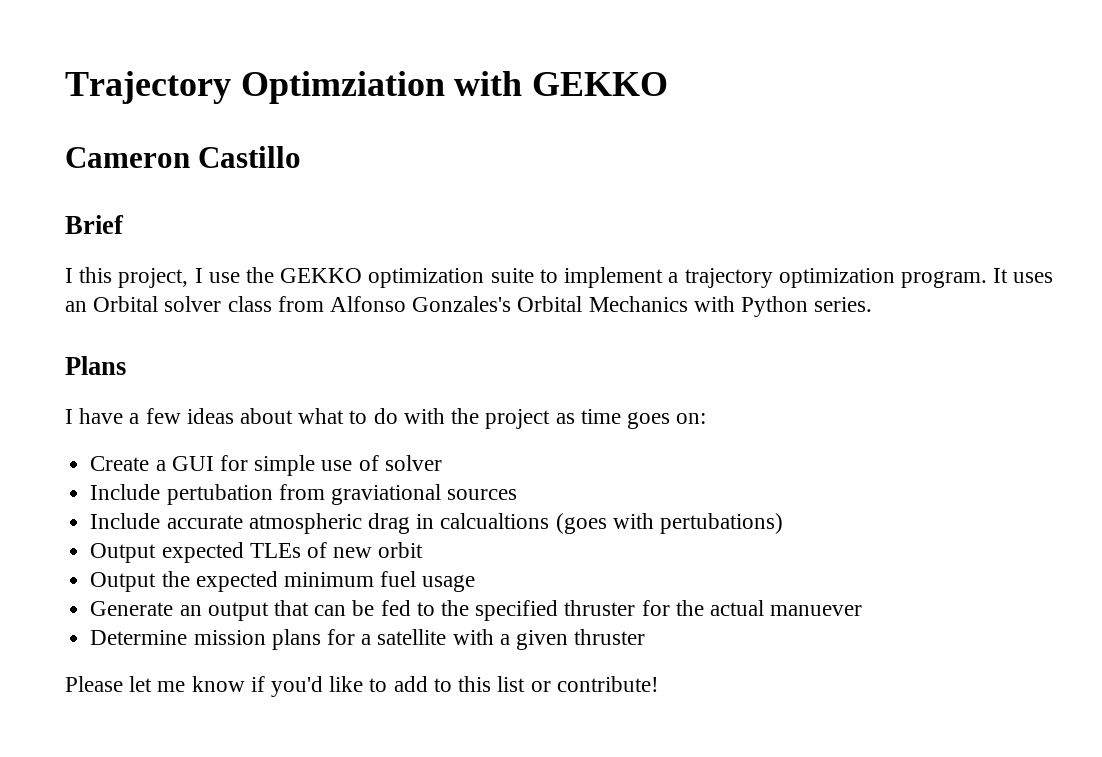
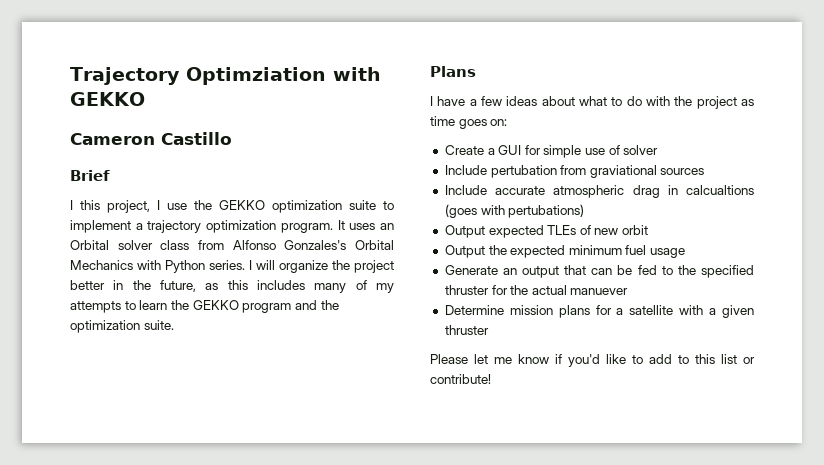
+ I will organize the project better in the future, as this includes many of my attempts to learn the GEKKO program and the optimization suite.

